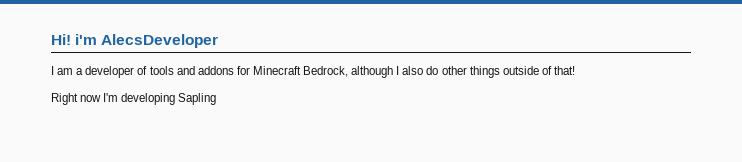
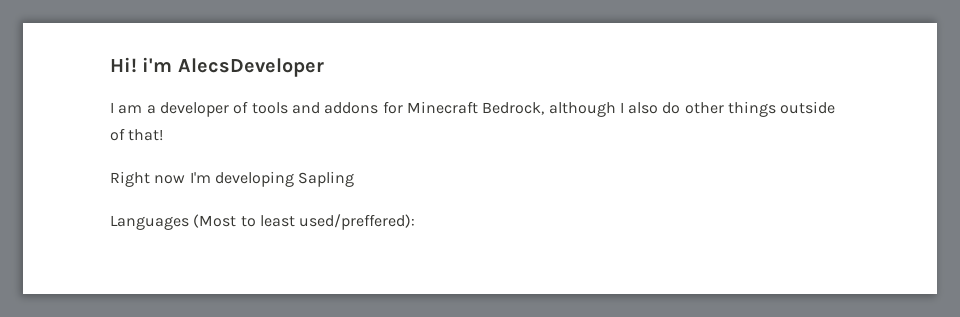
+ Languages (Most to least used/preffered):

